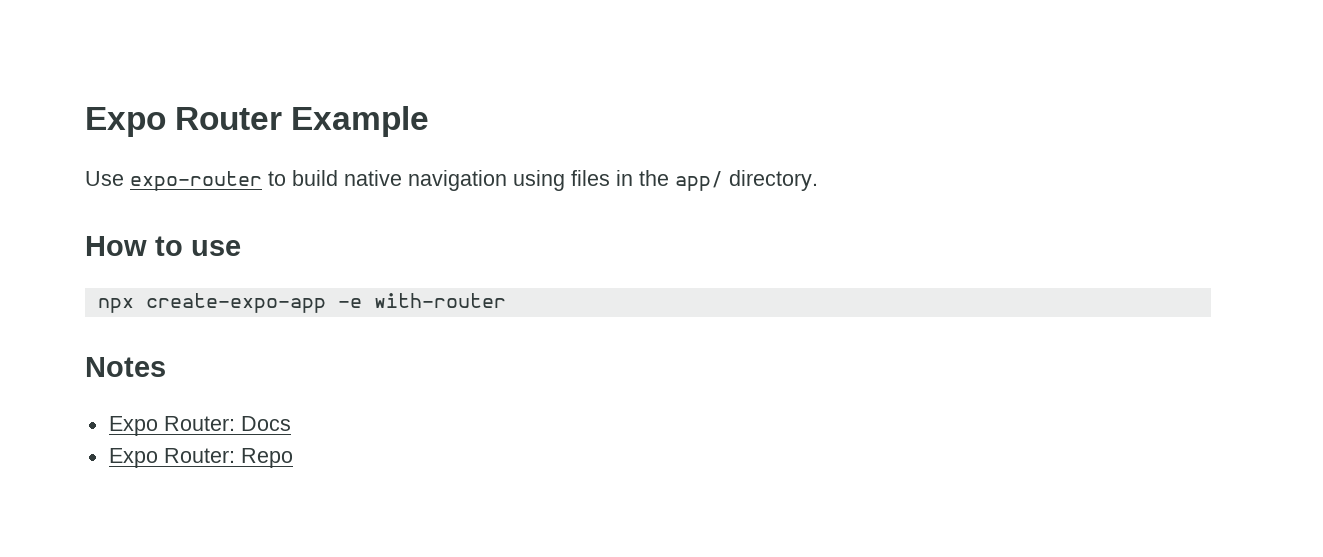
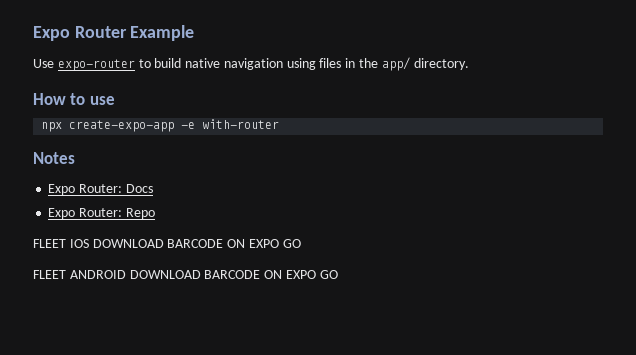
+ FLEET IOS DOWNLOAD BARCODE ON EXPO GO
+ FLEET ANDROID DOWNLOAD BARCODE ON EXPO GO

